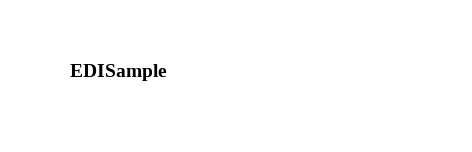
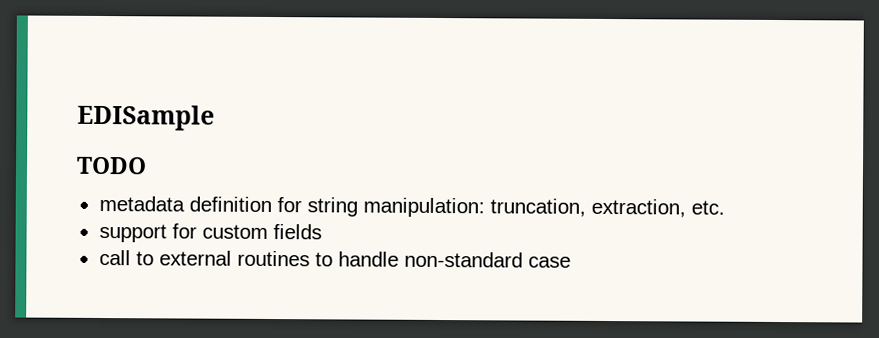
+ TODO
+ metadata definition for string manipulation: truncation, extraction, etc.
+ support for custom fields
+ call to external routines to handle non-standard case

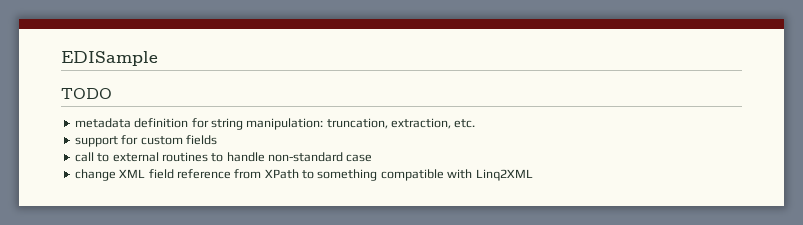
+ change XML field reference from XPath to something compatible with Linq2XML

